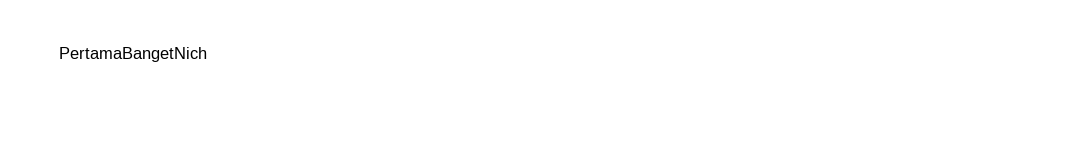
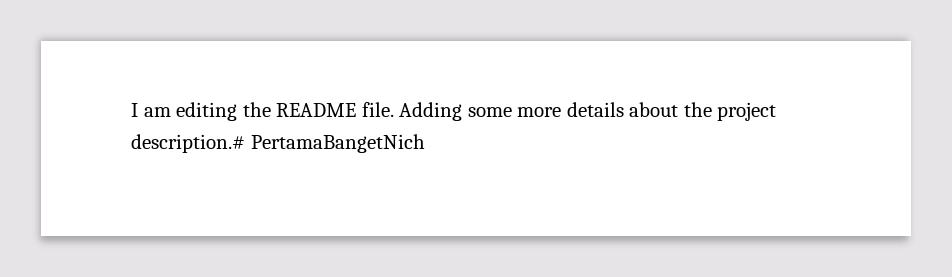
- PertamaBangetNich
+ I am editing the README file. Adding some more details about the project description.# PertamaBangetNich

